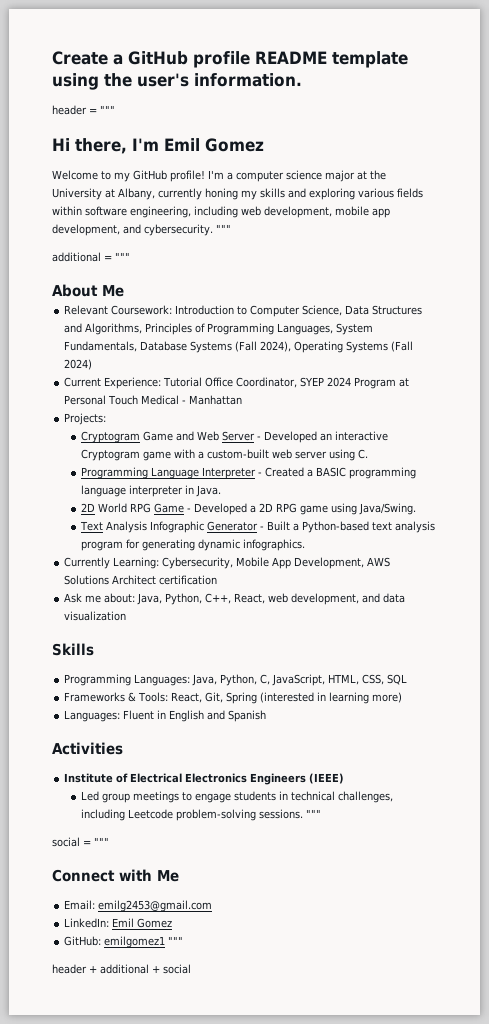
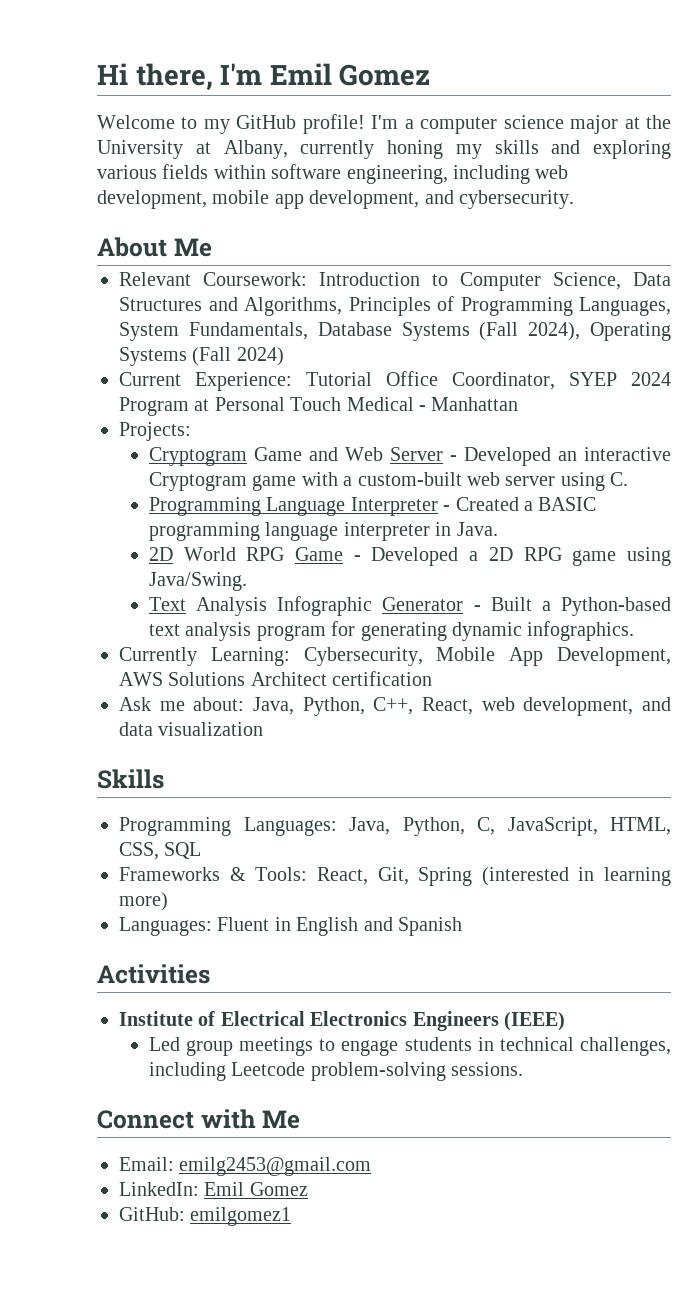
- Create a GitHub profile README template using the user's information.
- header = """
- I'm a computer science major at the University at Albany, currently honing my skills and exploring various fields within software engineering, including web development, mobile app development, and cybersecurity. """
- additional = """
+ I'm a computer science major at the University at Albany, currently honing my skills and exploring various fields within software engineering, including web development, mobile app development, and cybersecurity.
- Led group meetings to engage students in technical challenges, including Leetcode problem-solving sessions. """
- social = """
+ Led group meetings to engage students in technical challenges, including Leetcode problem-solving sessions.
- GitHub: emilgomez1 """
- header + additional + social
+ GitHub: emilgomez1

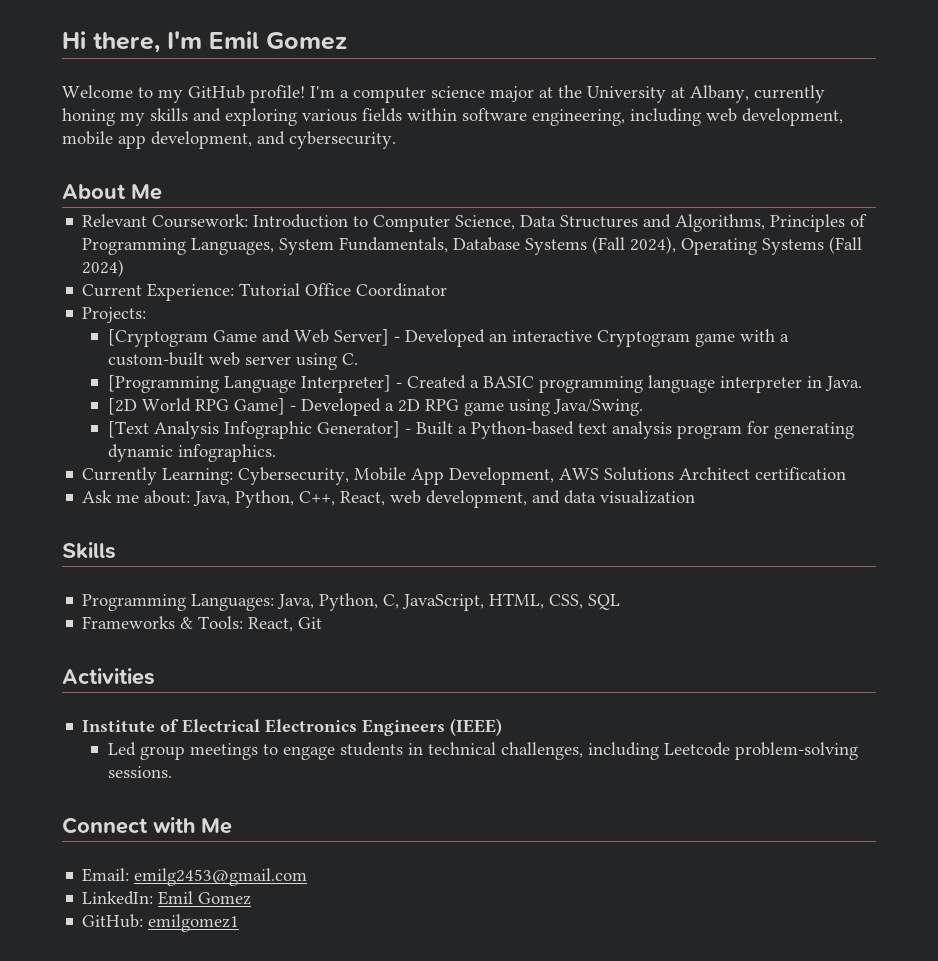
- Current Experience: Tutorial Office Coordinator, SYEP 2024 Program at Personal Touch Medical - Manhattan
+ Current Experience: Tutorial Office Coordinator
- Cryptogram Game and Web Server - Developed an interactive Cryptogram game with a custom-built web server using C.
+ [Cryptogram Game and Web Server] - Developed an interactive Cryptogram game with a custom-built web server using C.
- Programming Language Interpreter - Created a BASIC programming language interpreter in Java.
+ [Programming Language Interpreter] - Created a BASIC programming language interpreter in Java.
- 2D World RPG Game - Developed a 2D RPG game using Java/Swing.
+ [2D World RPG Game] - Developed a 2D RPG game using Java/Swing.
- Text Analysis Infographic Generator - Built a Python-based text analysis program for generating dynamic infographics.
+ [Text Analysis Infographic Generator] - Built a Python-based text analysis program for generating dynamic infographics.
- Frameworks & Tools: React, Git, Spring (interested in learning more)
- Languages: Fluent in English and Spanish
+ Frameworks & Tools: React, Git

